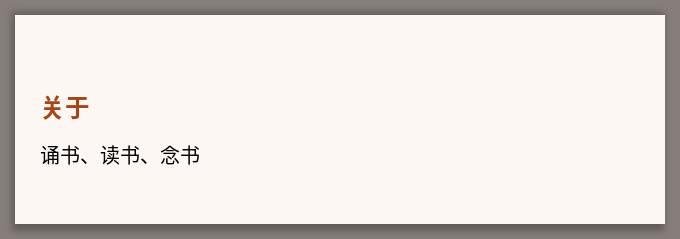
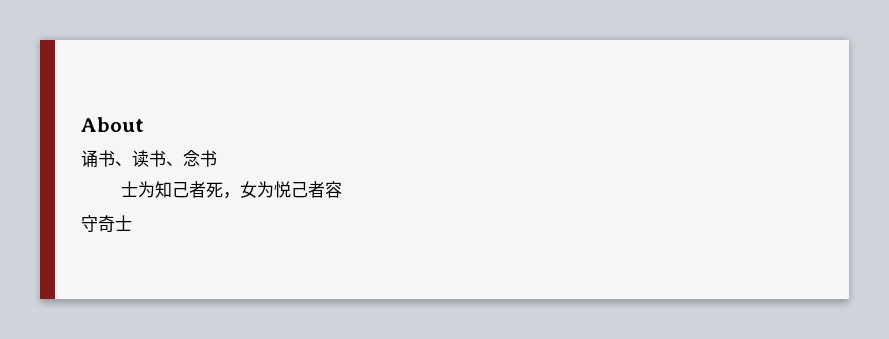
- 关于
+ About
+ 士为知己者死，女为悦己者容
+ 守奇士

